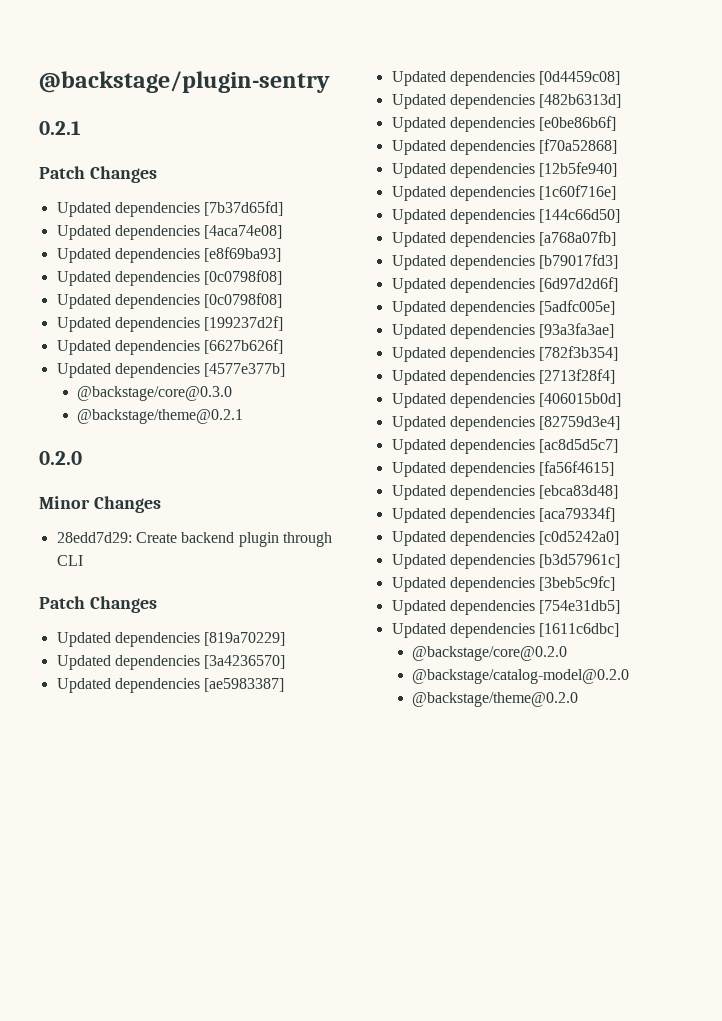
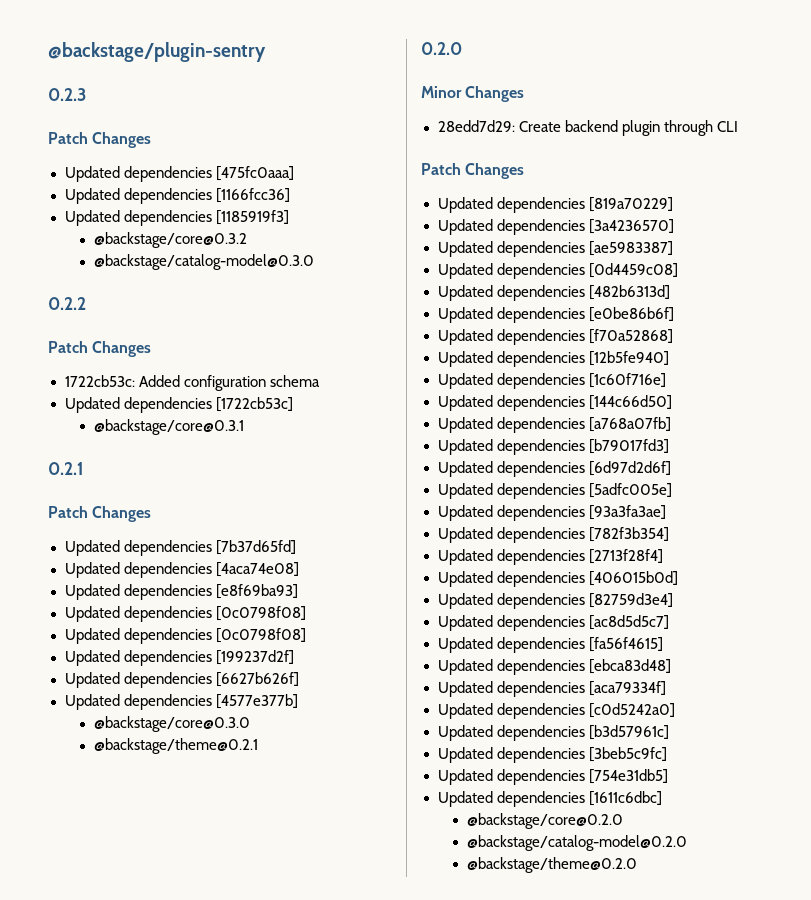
+ 0.2.3
+ Patch Changes
+ Updated dependencies [475fc0aaa]
+ Updated dependencies [1166fcc36]
+ Updated dependencies [1185919f3]
+ @backstage/core@0.3.2
+ @backstage/catalog-model@0.3.0
+ 0.2.2
+ Patch Changes
+ 1722cb53c: Added configuration schema
+ Updated dependencies [1722cb53c]
+ @backstage/core@0.3.1

